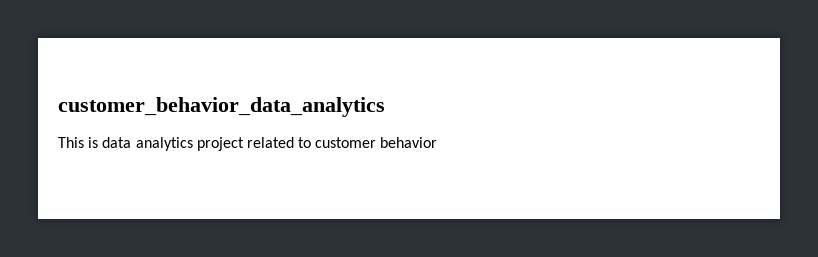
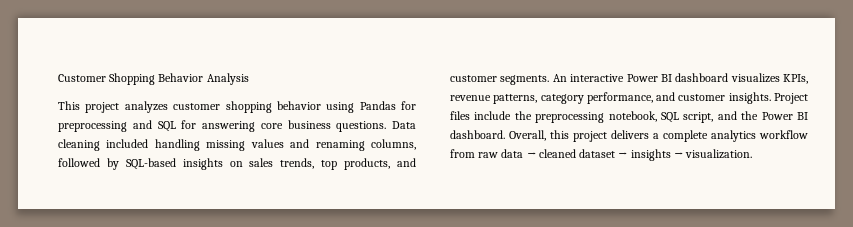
- customer_behavior_data_analytics
- This is data analytics project related to customer behavior
+ Customer Shopping Behavior Analysis
+ This project analyzes customer shopping behavior using Pandas for preprocessing and SQL for answering core business questions. Data cleaning included handling missing values and renaming columns, followed by SQL-based insights on sales trends, top products, and customer segments. An interactive Power BI dashboard visualizes KPIs, revenue patterns, category performance, and customer insights. Project files include the preprocessing notebook, SQL script, and the Power BI dashboard. Overall, this project delivers a complete analytics workflow from raw data → cleaned dataset → insights → visualization.

